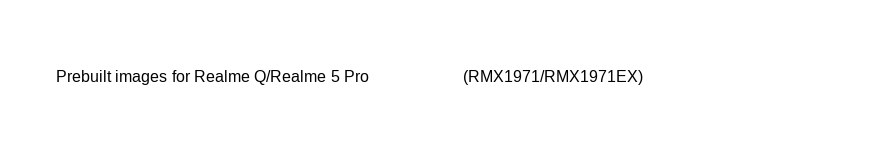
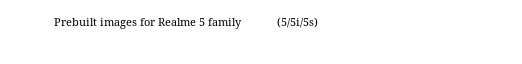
- Prebuilt images for Realme Q/Realme 5 Pro (RMX1971/RMX1971EX)
+ Prebuilt images for Realme 5 family (5/5i/5s)

